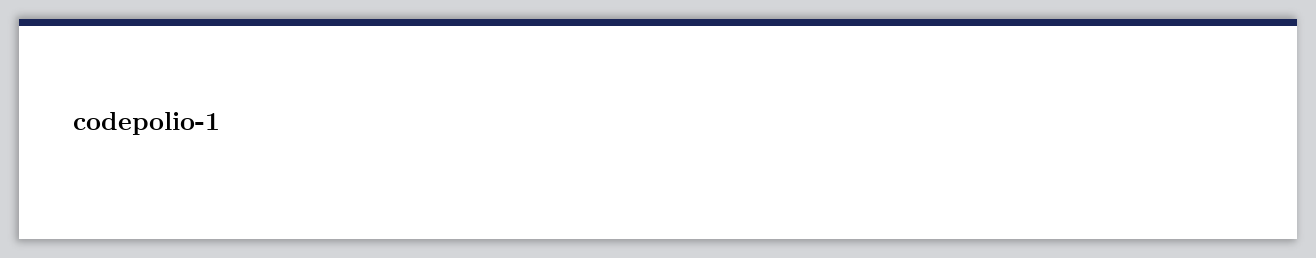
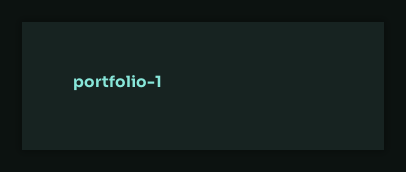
- codepolio-1
+ portfolio-1

